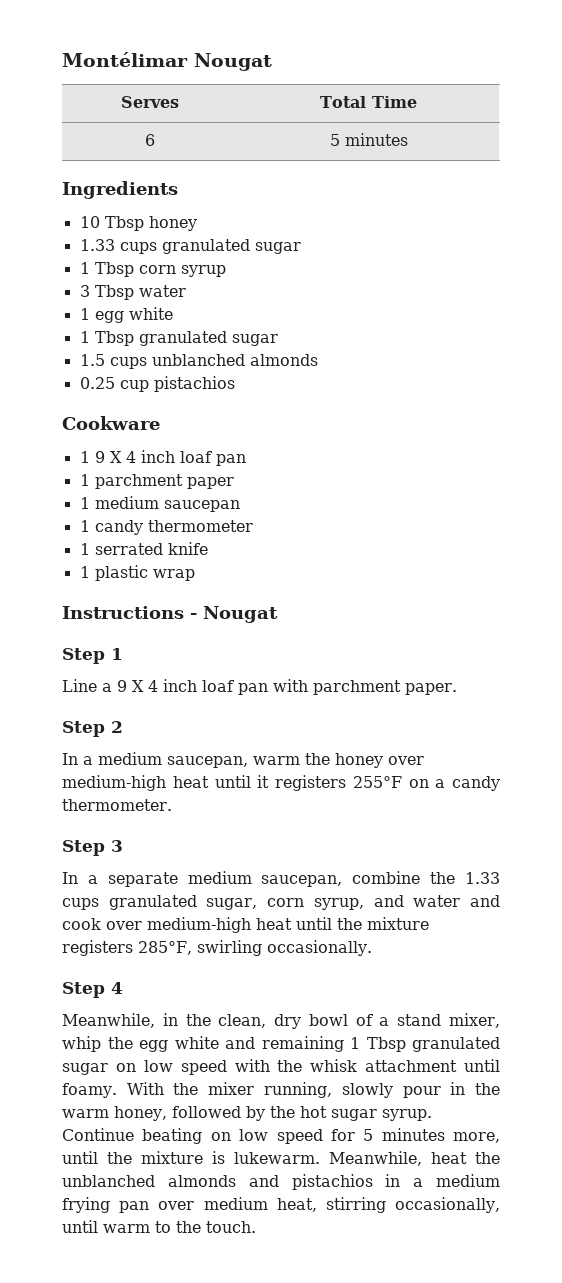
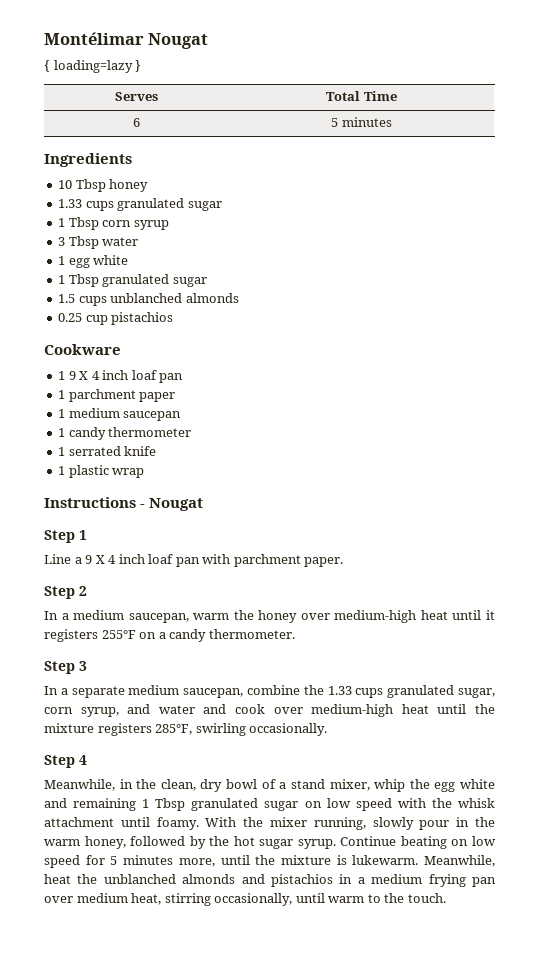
+ { loading=lazy }

